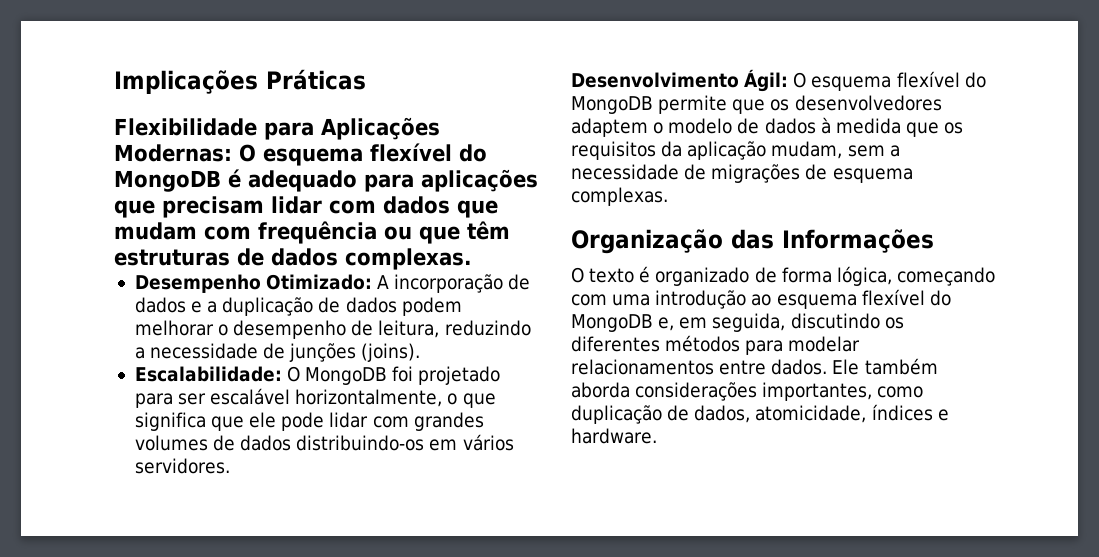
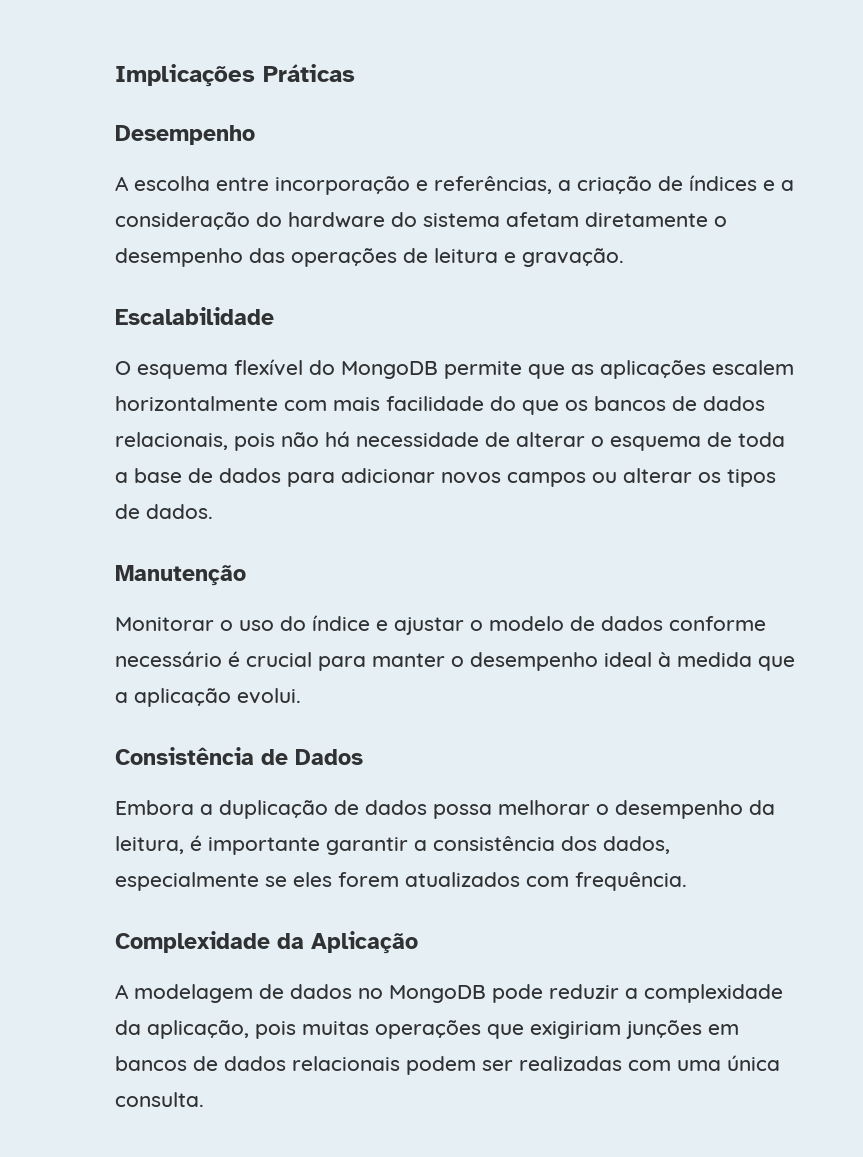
- Flexibilidade para Aplicações Modernas: O esquema flexível do MongoDB é adequado para aplicações que precisam lidar com dados que mudam com frequência ou que têm estruturas de dados complexas.
- Desempenho Otimizado: A incorporação de dados e a duplicação de dados podem melhorar o desempenho de leitura, reduzindo a necessidade de junções (joins).
- Escalabilidade: O MongoDB foi projetado para ser escalável horizontalmente, o que significa que ele pode lidar com grandes volumes de dados distribuindo-os em vários servidores.
- Desenvolvimento Ágil: O esquema flexível do MongoDB permite que os desenvolvedores adaptem o modelo de dados à medida que os requisitos da aplicação mudam, sem a necessidade de migrações de esquema complexas.
- Organização das Informações
- O texto é organizado de forma lógica, começando com uma introdução ao esquema flexível do MongoDB e, em seguida, discutindo os diferentes métodos para modelar relacionamentos entre dados. Ele também aborda considerações importantes, como duplicação de dados, atomicidade, índices e hardware.
+ Desempenho
+ A escolha entre incorporação e referências, a criação de índices e a consideração do hardware do sistema afetam diretamente o desempenho das operações de leitura e gravação.
+ Escalabilidade
+ O esquema flexível do MongoDB permite que as aplicações escalem horizontalmente com mais facilidade do que os bancos de dados relacionais, pois não há necessidade de alterar o esquema de toda a base de dados para adicionar novos campos ou alterar os tipos de dados.
+ Manutenção
+ Monitorar o uso do índice e ajustar o modelo de dados conforme necessário é crucial para manter o desempenho ideal à medida que a aplicação evolui.
+ Consistência de Dados
+ Embora a duplicação de dados possa melhorar o desempenho da leitura, é importante garantir a consistência dos dados, especialmente se eles forem atualizados com frequência.
+ Complexidade da Aplicação
+ A modelagem de dados no MongoDB pode reduzir a complexidade da aplicação, pois muitas operações que exigiriam junções em bancos de dados relacionais podem ser realizadas com uma única consulta.

